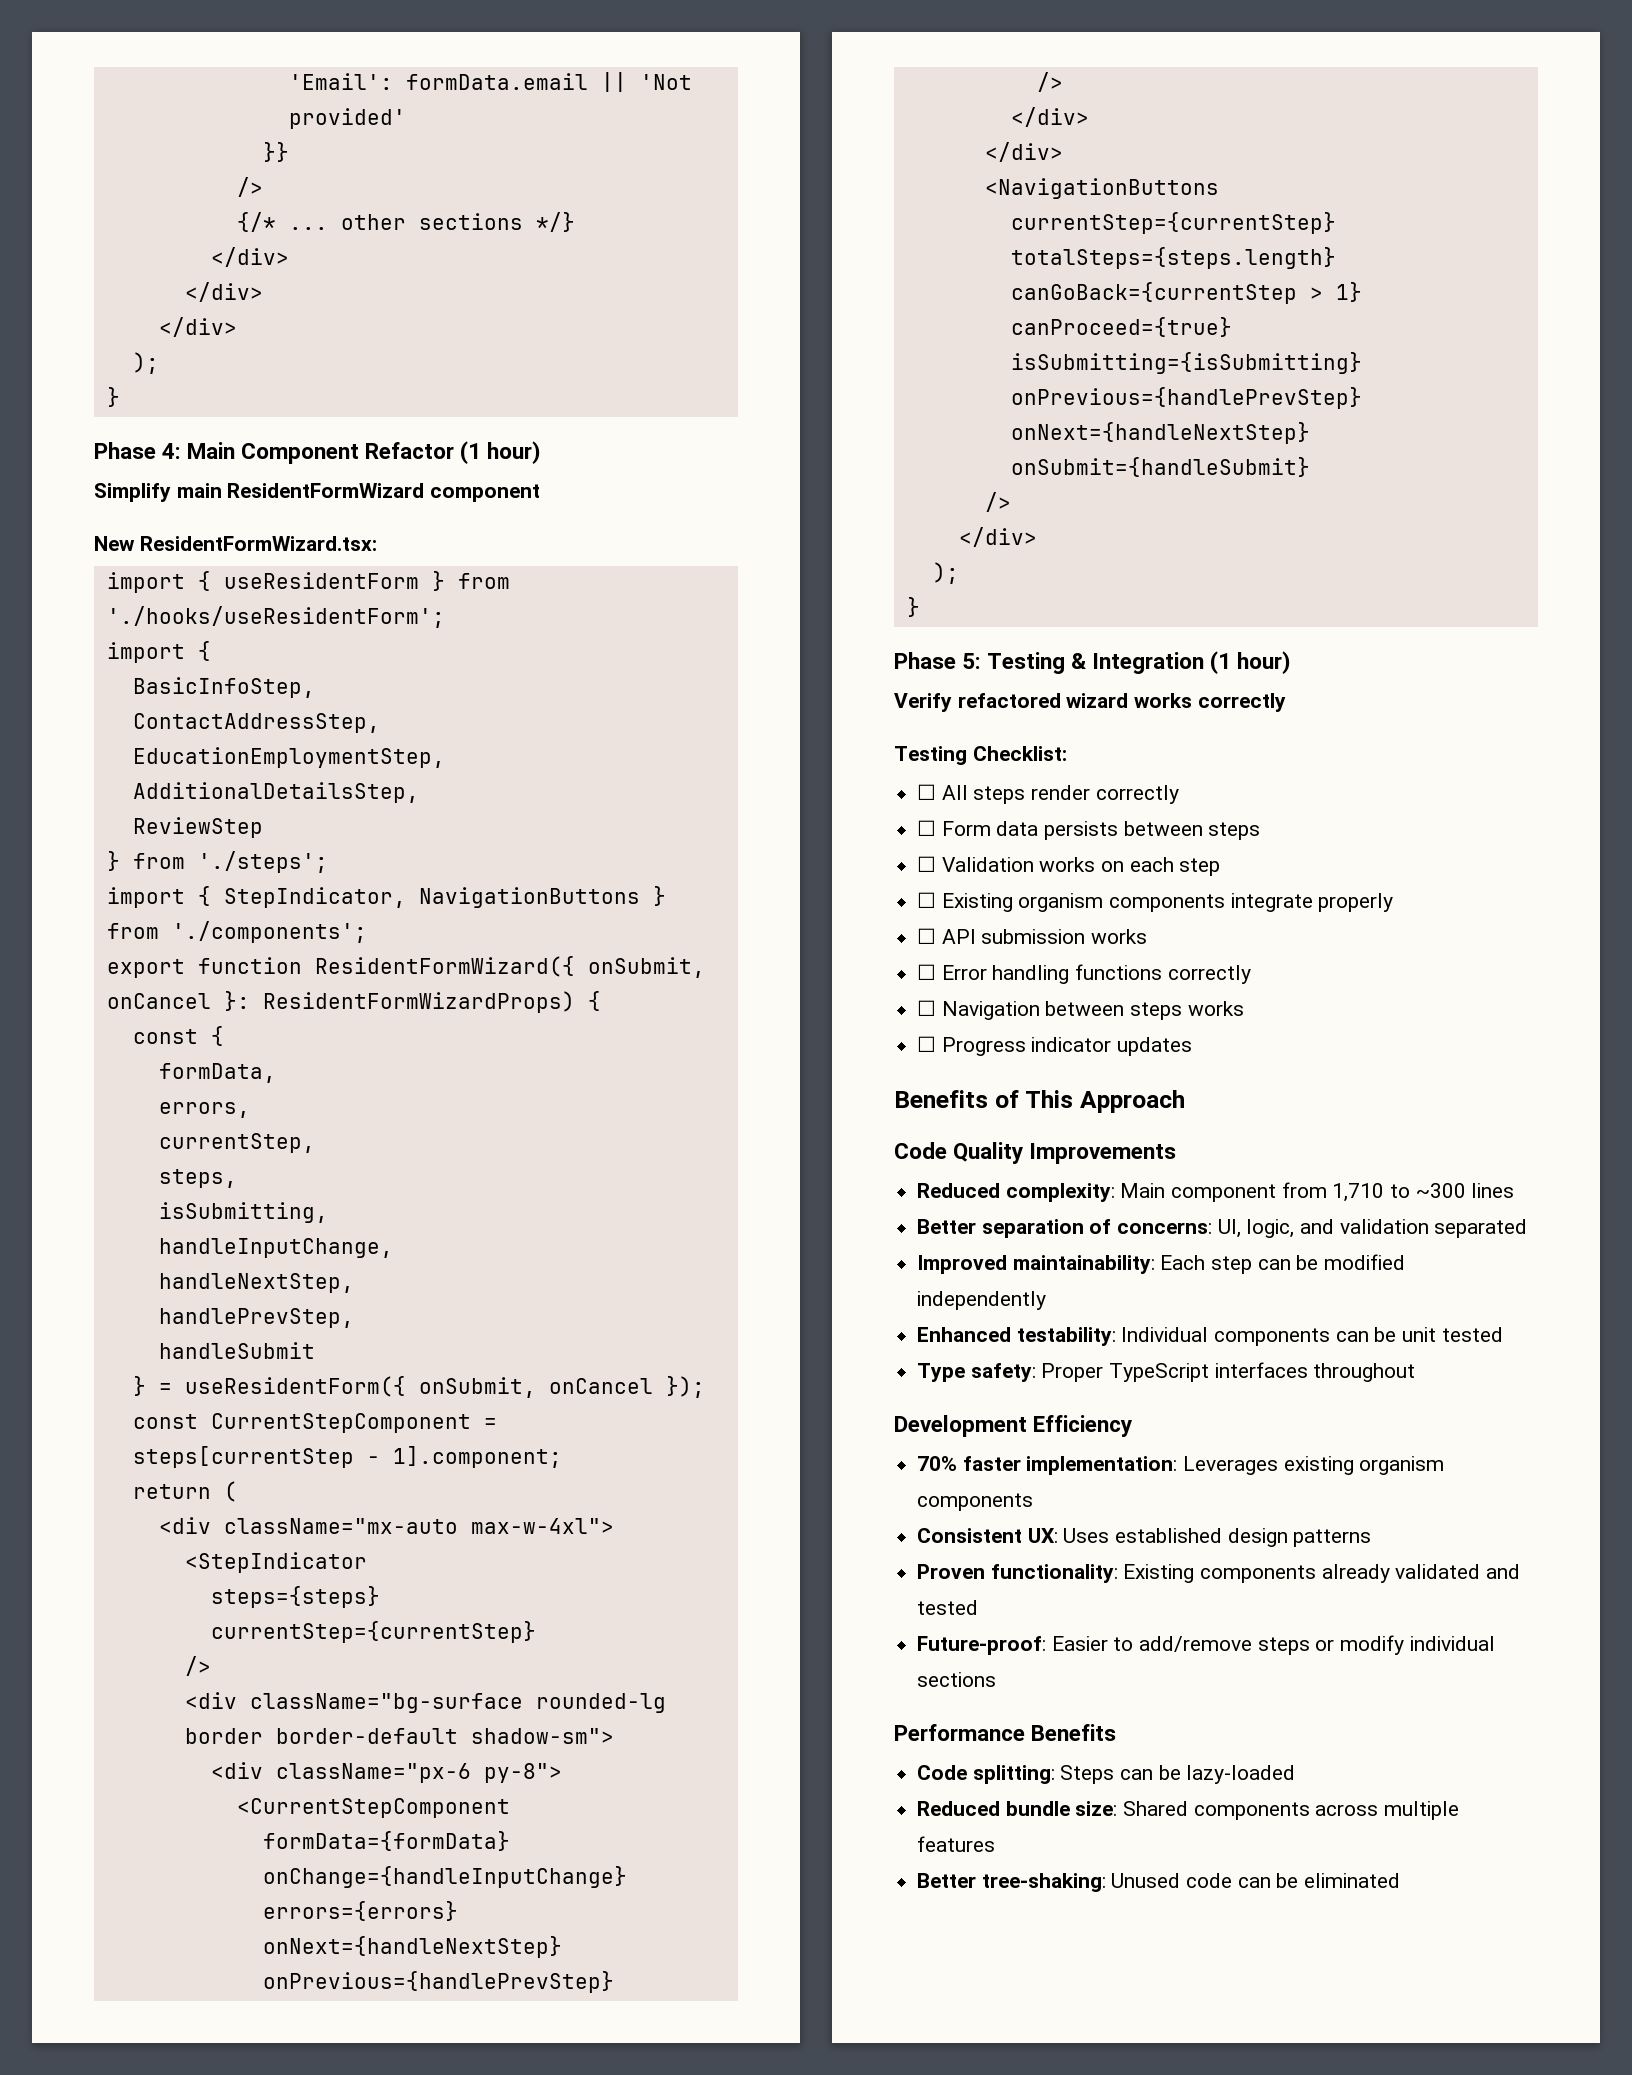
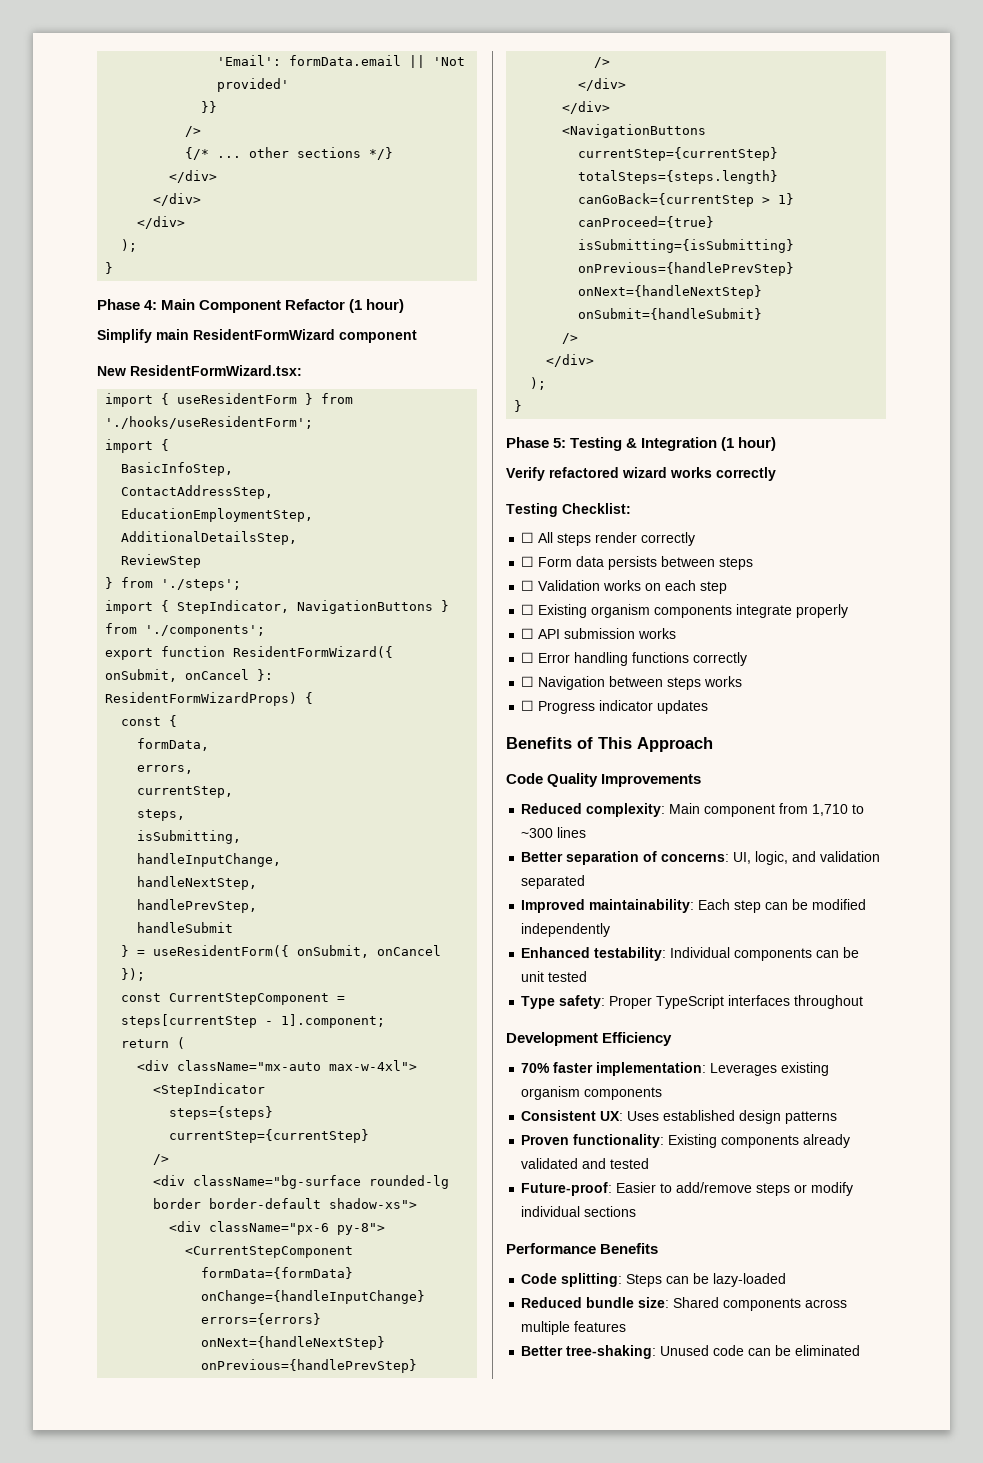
- <div className="bg-surface rounded-lg border border-default shadow-sm">
+ <div className="bg-surface rounded-lg border border-default shadow-xs">

